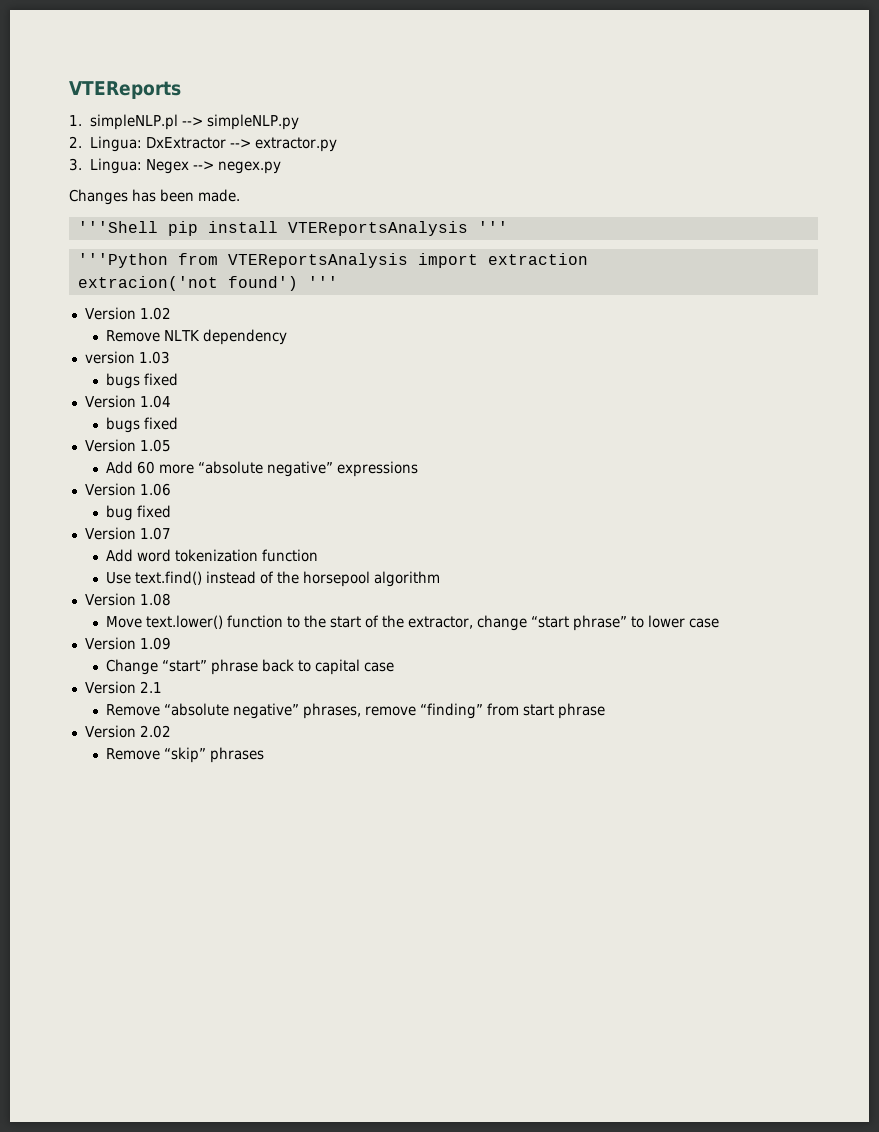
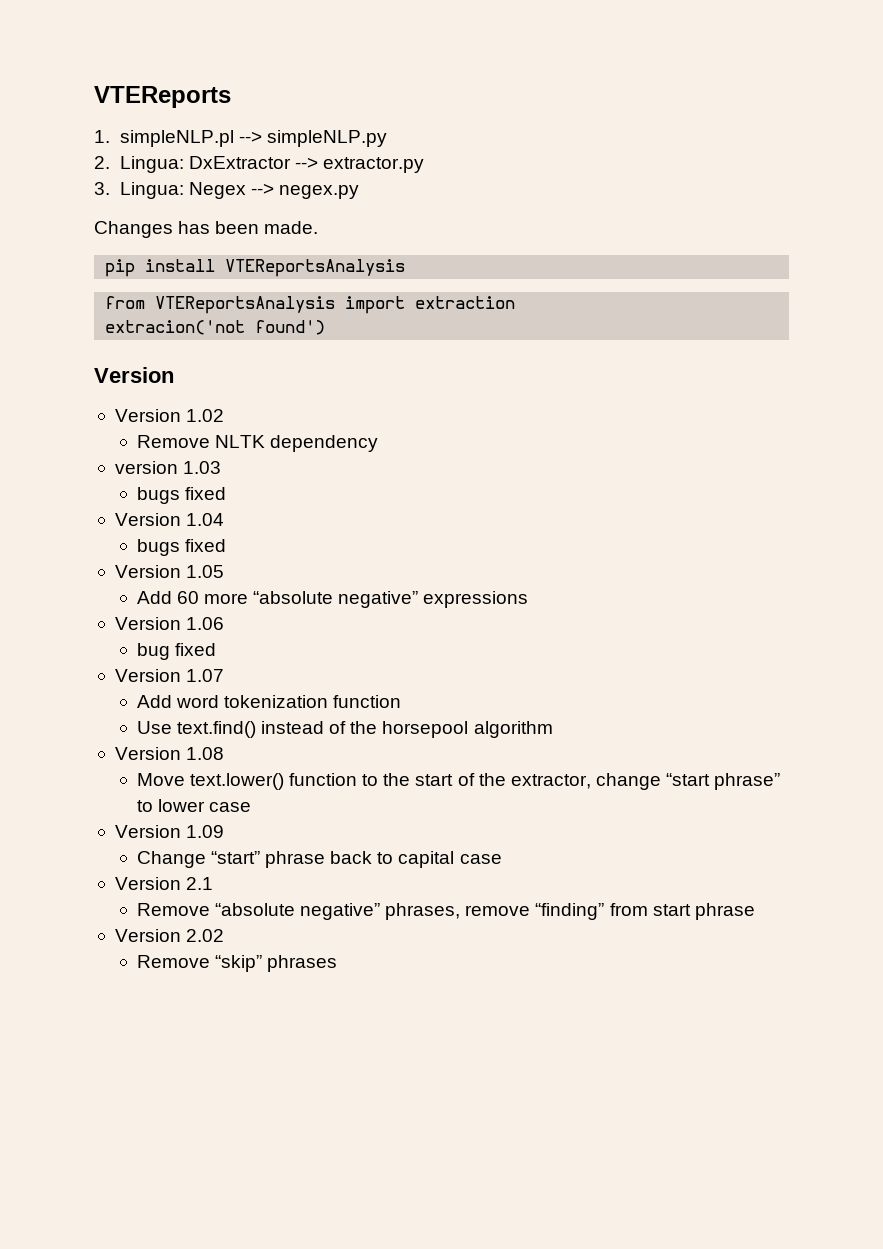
- '''Shell pip install VTEReportsAnalysis '''
- '''Python from VTEReportsAnalysis import extraction
+ pip install VTEReportsAnalysis
+ from VTEReportsAnalysis import extraction
- extracion('not found') '''
+ extracion('not found')
+ Version

